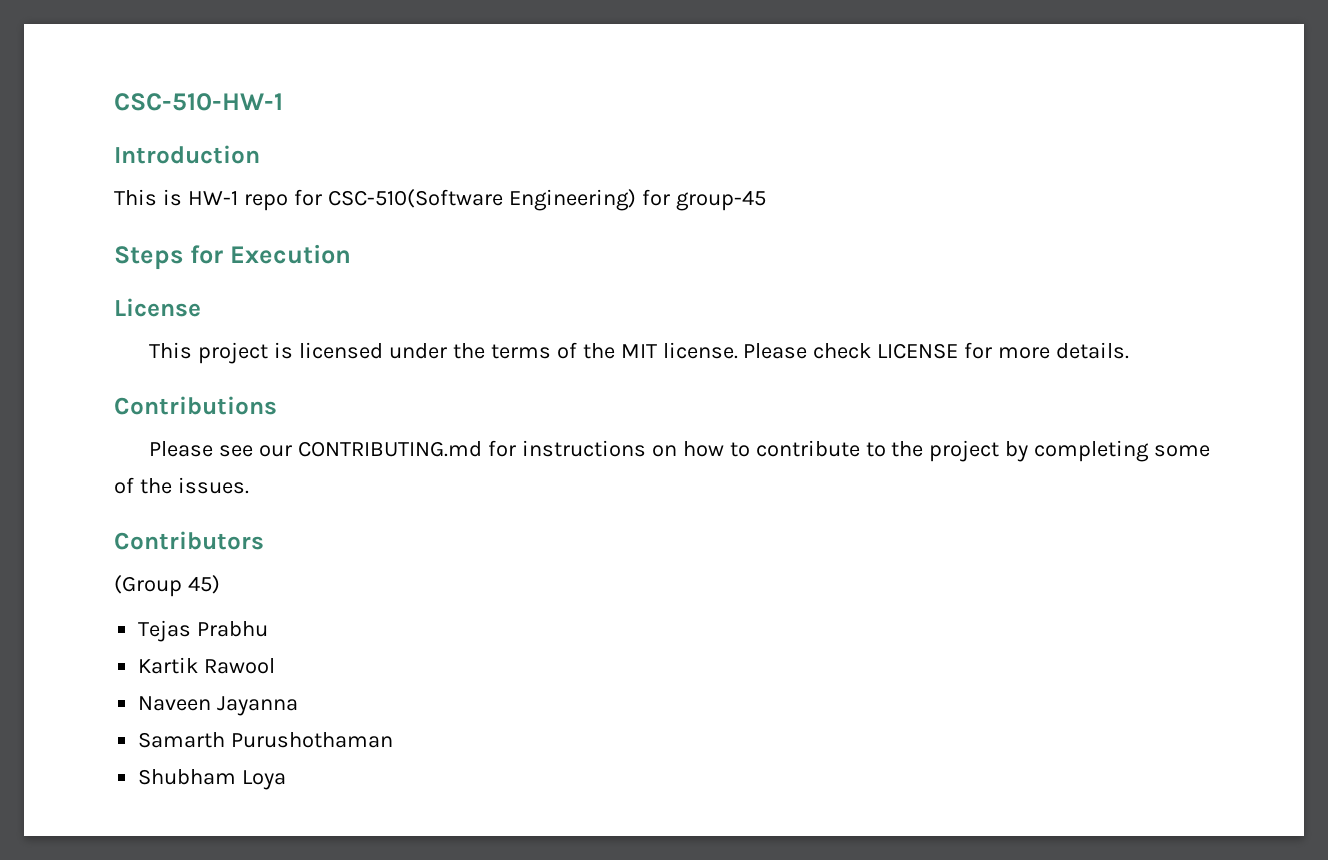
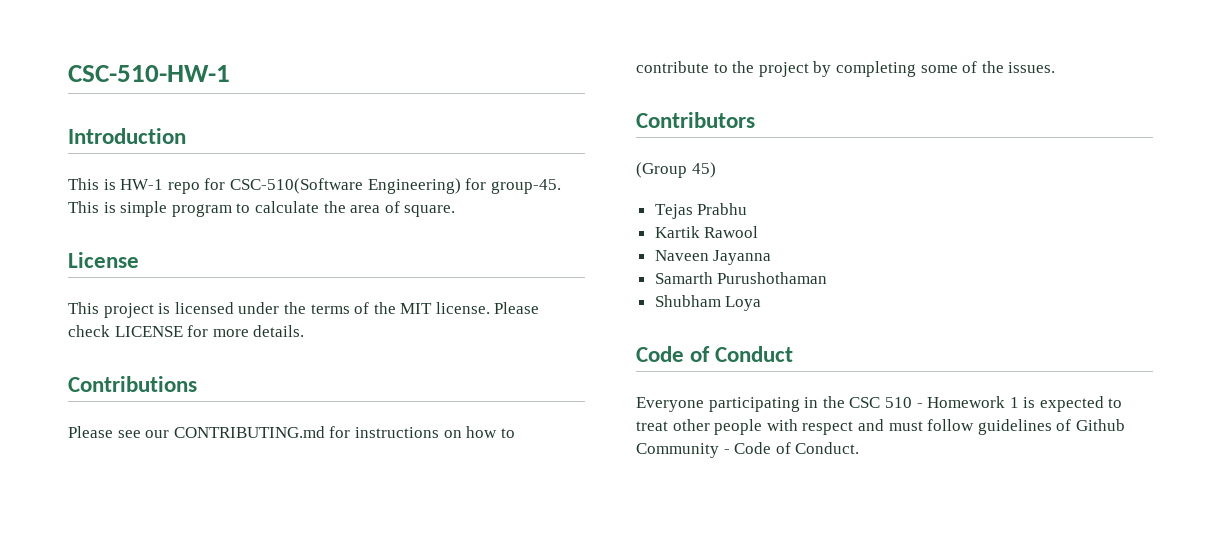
- This is HW-1 repo for CSC-510(Software Engineering) for group-45
- Steps for Execution
+ This is HW-1 repo for CSC-510(Software Engineering) for group-45. This is simple program to calculate the area of square.
+ Code of Conduct
+ Everyone participating in the CSC 510 - Homework 1 is expected to treat other people with respect and must follow guidelines of Github Community - Code of Conduct.

